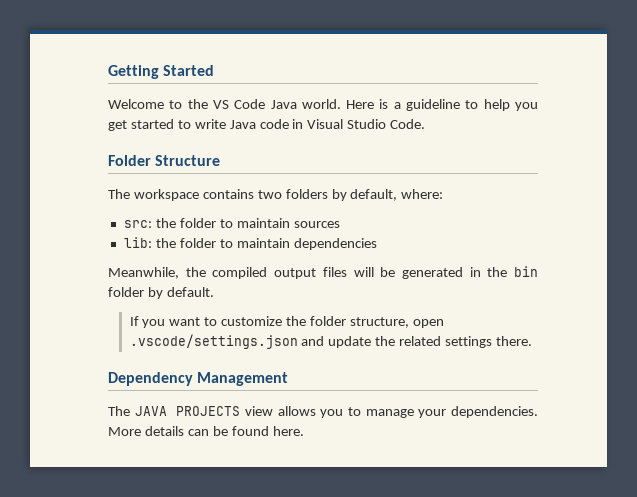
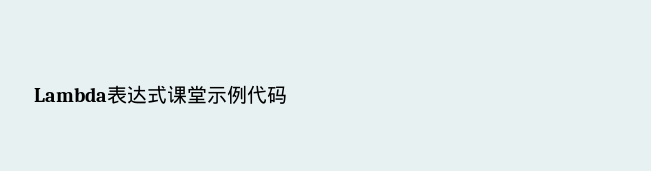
- Getting Started
- Welcome to the VS Code Java world. Here is a guideline to help you get started to write Java code in Visual Studio Code.
- Folder Structure
- The workspace contains two folders by default, where:
- src: the folder to maintain sources
- lib: the folder to maintain dependencies
- Meanwhile, the compiled output files will be generated in the bin folder by default.
- If you want to customize the folder structure, open .vscode/settings.json and update the related settings there.
- Dependency Management
- The JAVA PROJECTS view allows you to manage your dependencies. More details can be found here.
+ Lambda表达式课堂示例代码

